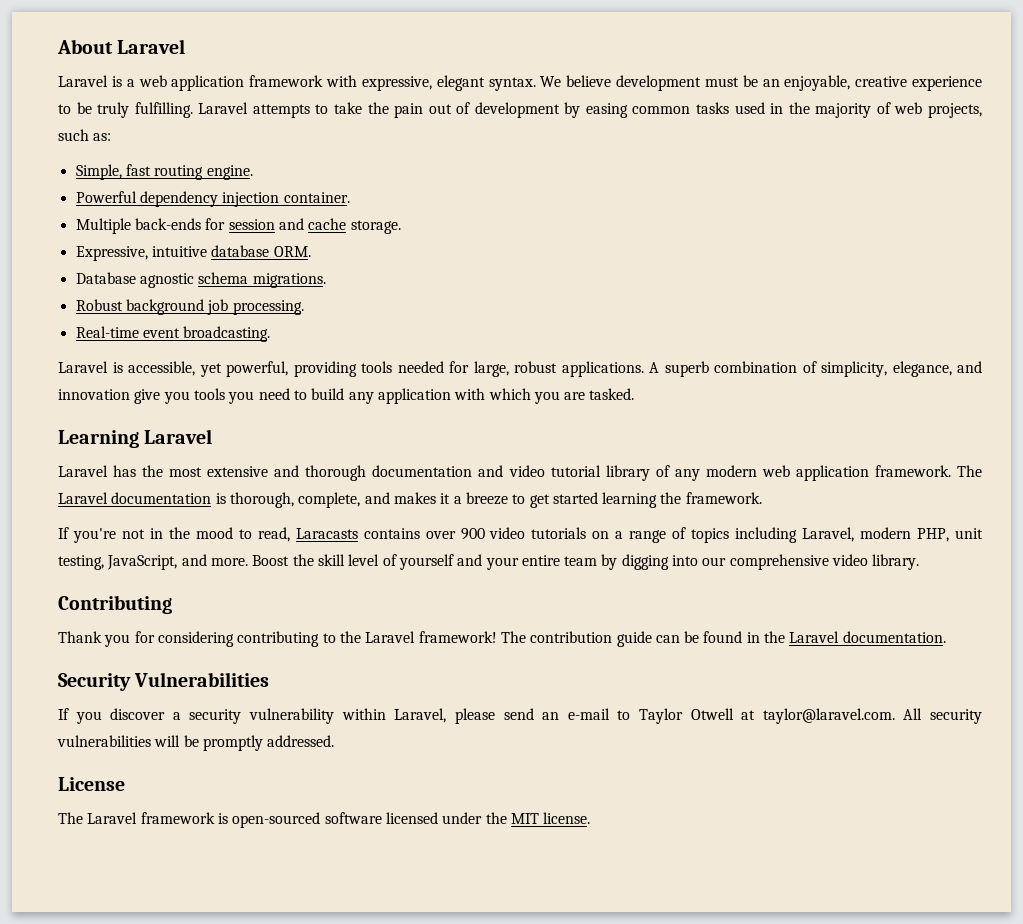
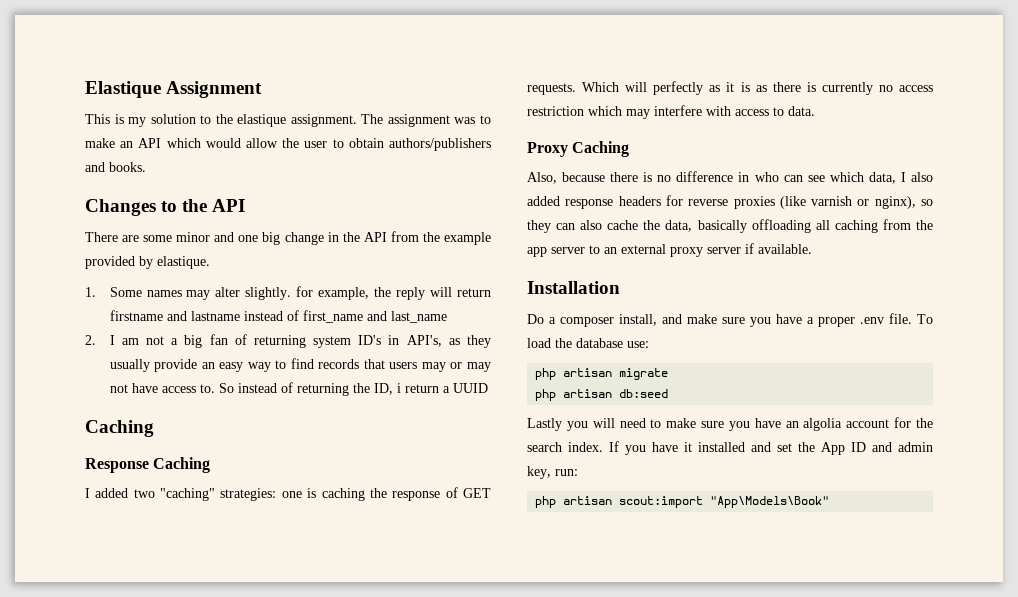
- About Laravel
- Laravel is a web application framework with expressive, elegant syntax. We believe development must be an enjoyable, creative experience to be truly fulfilling. Laravel attempts to take the pain out of development by easing common tasks used in the majority of web projects, such as:
- Simple, fast routing engine.
- Powerful dependency injection container.
- Multiple back-ends for session and cache storage.
- Expressive, intuitive database ORM.
- Database agnostic schema migrations.
- Robust background job processing.
- Real-time event broadcasting.
- Laravel is accessible, yet powerful, providing tools needed for large, robust applications. A superb combination of simplicity, elegance, and innovation give you tools you need to build any application with which you are tasked.
- Learning Laravel
- Laravel has the most extensive and thorough documentation and video tutorial library of any modern web application framework. The Laravel documentation is thorough, complete, and makes it a breeze to get started learning the framework.
- If you're not in the mood to read, Laracasts contains over 900 video tutorials on a range of topics including Laravel, modern PHP, unit testing, JavaScript, and more. Boost the skill level of yourself and your entire team by digging into our comprehensive video library.
- Contributing
- Thank you for considering contributing to the Laravel framework! The contribution guide can be found in the Laravel documentation.
- Security Vulnerabilities
- If you discover a security vulnerability within Laravel, please send an e-mail to Taylor Otwell at taylor@laravel.com. All security vulnerabilities will be promptly addressed.
- License
- The Laravel framework is open-sourced software licensed under the MIT license.
+ Elastique Assignment
+ This is my solution to the elastique assignment. The assignment was to make an API which would allow the user to obtain authors/publishers and books.
+ Changes to the API
+ There are some minor and one big change in the API from the example provided by elastique.
+ 1. Some names may alter slightly. for example, the reply will return firstname and lastname instead of first_name and last_name
+ 2. I am not a big fan of returning system ID's in API's, as they usually provide an easy way to find records that users may or may not have access to. So instead of returning the ID, i return a UUID
+ Caching
+ Response Caching
+ I added two "caching" strategies: one is caching the response of GET requests. Which will perfectly as it is as there is currently no access restriction which may interfere with access to data.
+ Proxy Caching
+ Also, because there is no difference in who can see which data, I also added response headers for reverse proxies (like varnish or nginx), so they can also cache the data, basically offloading all caching from the app server to an external proxy server if available.
+ Installation
+ Do a composer install, and make sure you have a proper .env file. To load the database use:
+ php artisan migrate
+ php artisan db:seed
+ Lastly you will need to make sure you have an algolia account for the search index. If you have it installed and set the App ID and admin key, run:
+ php artisan scout:import "App\Models\Book"

